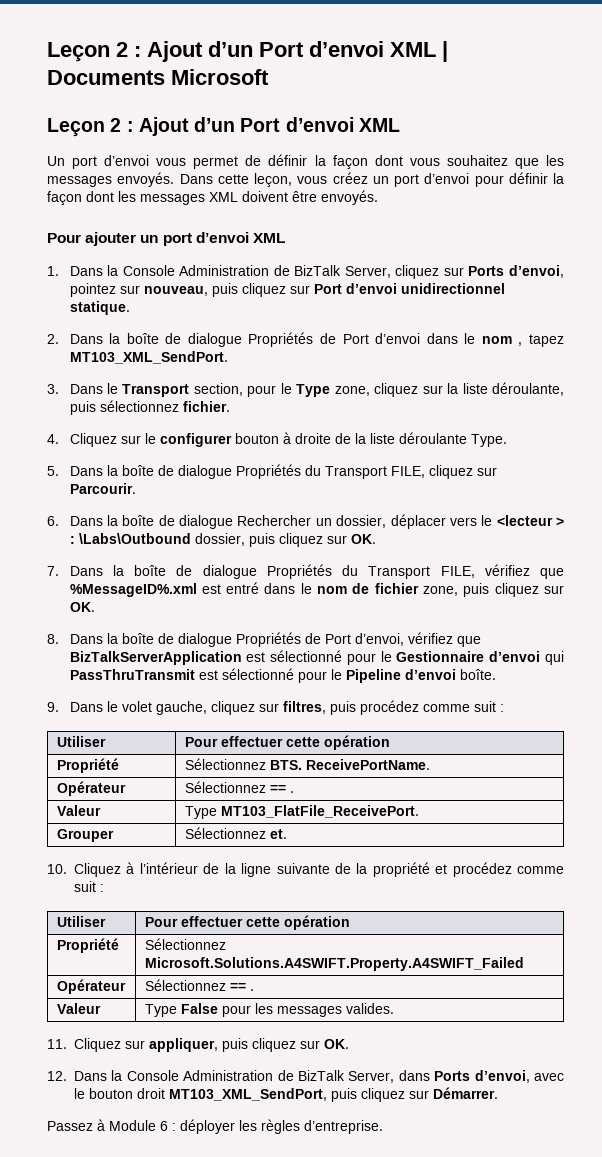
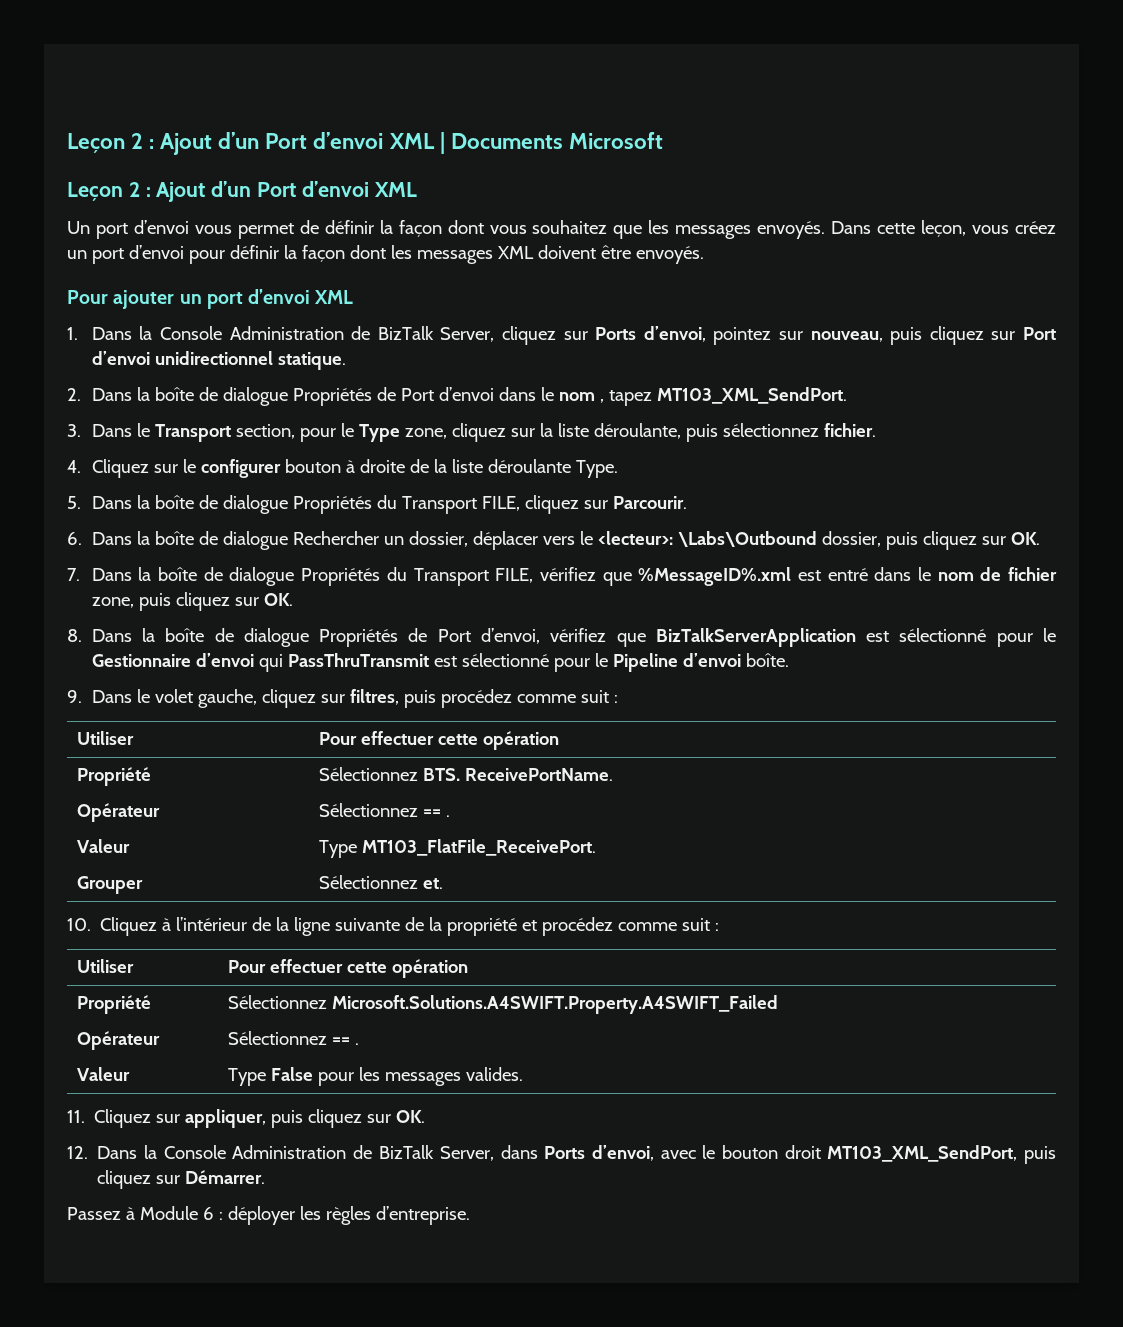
- 6. Dans la boîte de dialogue Rechercher un dossier, déplacer vers le <lecteur > : \Labs\Outbound dossier, puis cliquez sur OK.
+ 6. Dans la boîte de dialogue Rechercher un dossier, déplacer vers le <lecteur>: \Labs\Outbound dossier, puis cliquez sur OK.

